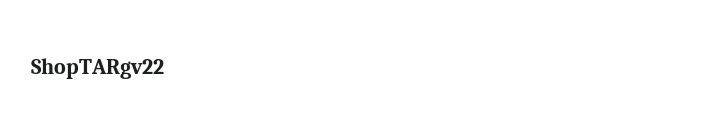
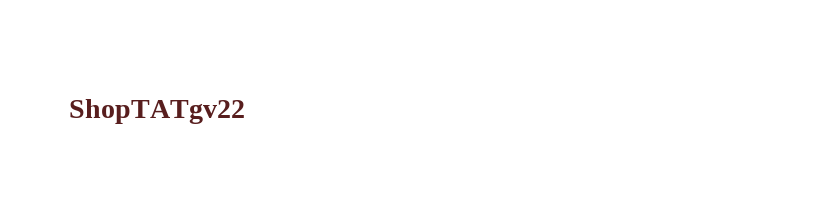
- ShopTARgv22
+ ShopTATgv22

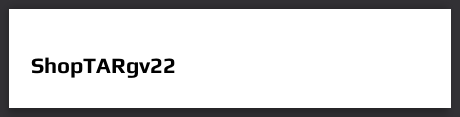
- ShopTATgv22
+ ShopTARgv22

